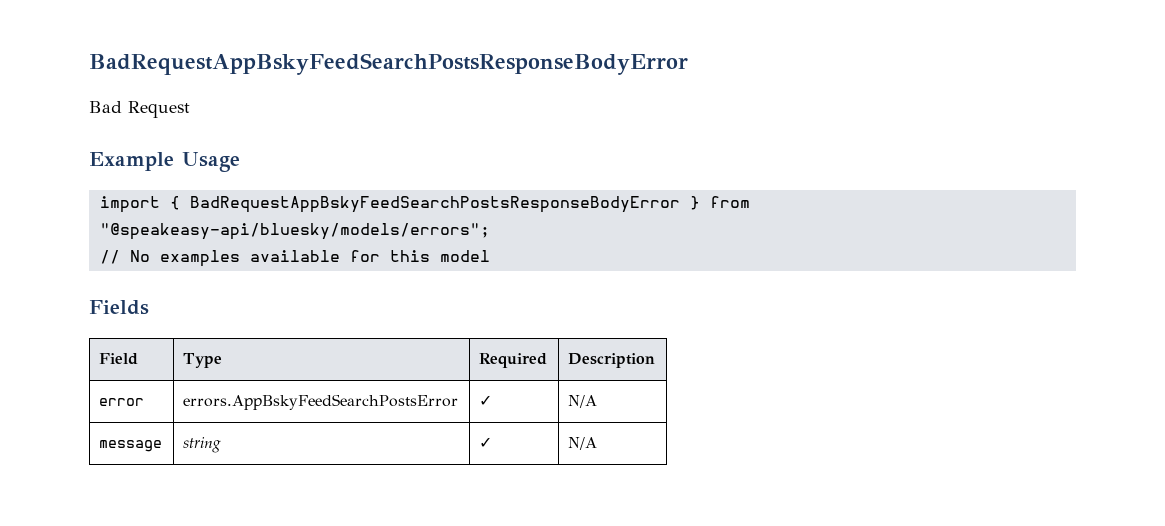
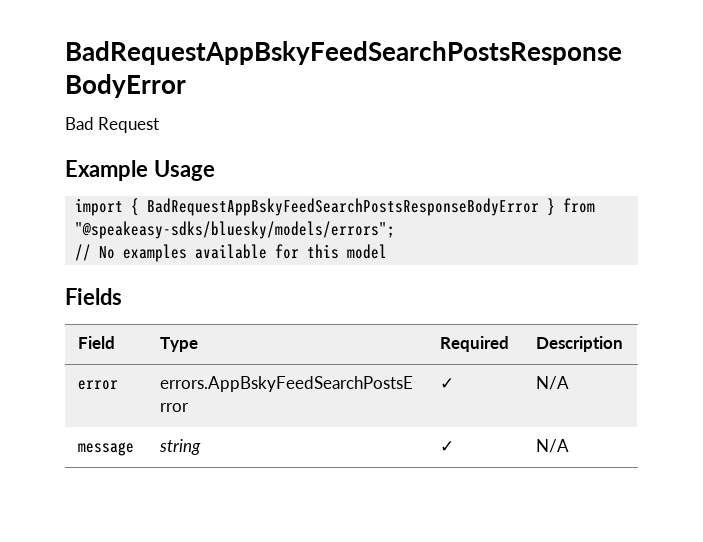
- import { BadRequestAppBskyFeedSearchPostsResponseBodyError } from "@speakeasy-api/bluesky/models/errors";
+ import { BadRequestAppBskyFeedSearchPostsResponseBodyError } from "@speakeasy-sdks/bluesky/models/errors";

